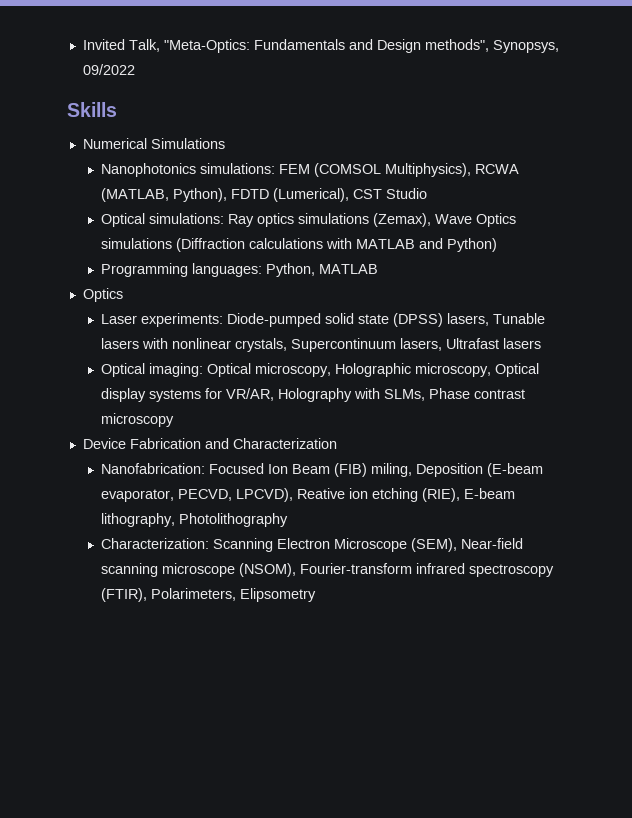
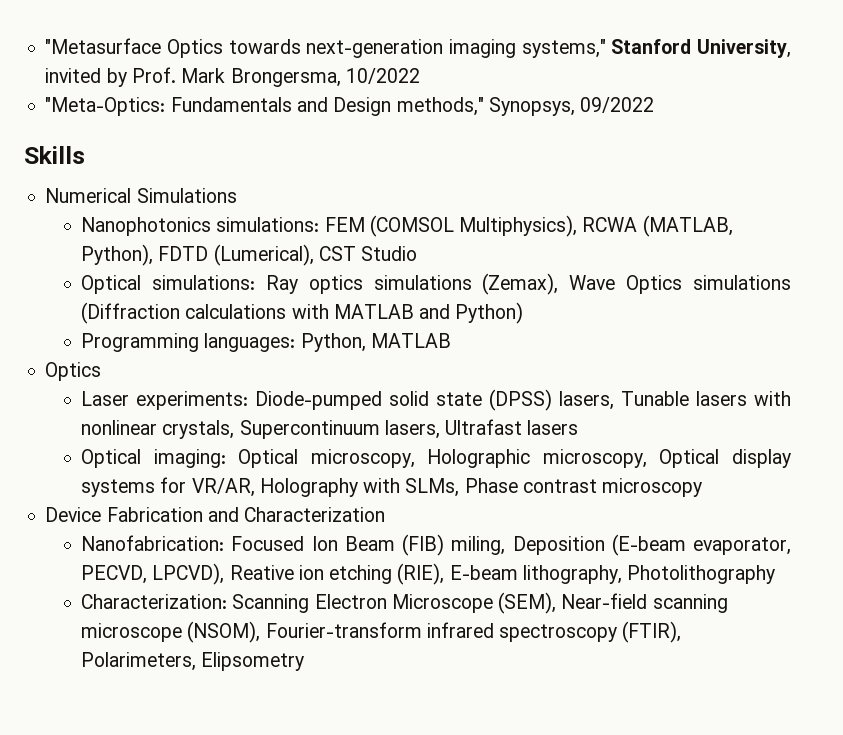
- Invited Talk, "Meta-Optics: Fundamentals and Design methods", Synopsys, 09/2022
+ "Metasurface Optics towards next-generation imaging systems," Stanford University, invited by Prof. Mark Brongersma, 10/2022
+ "Meta-Optics: Fundamentals and Design methods," Synopsys, 09/2022

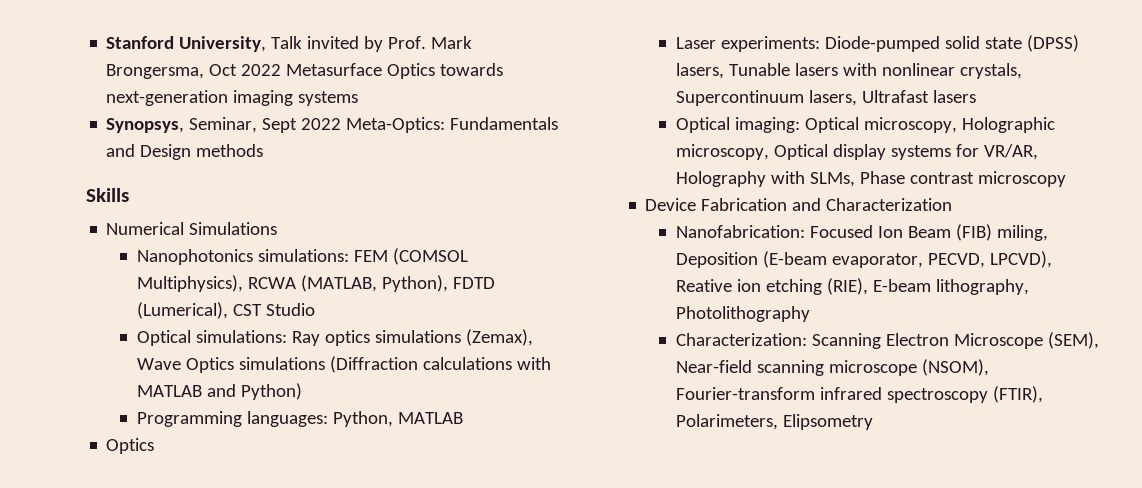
- "Metasurface Optics towards next-generation imaging systems," Stanford University, invited by Prof. Mark Brongersma, 10/2022
- "Meta-Optics: Fundamentals and Design methods," Synopsys, 09/2022
+ Stanford University, Talk invited by Prof. Mark Brongersma, Oct 2022 Metasurface Optics towards next-generation imaging systems
+ Synopsys, Seminar, Sept 2022 Meta-Optics: Fundamentals and Design methods

